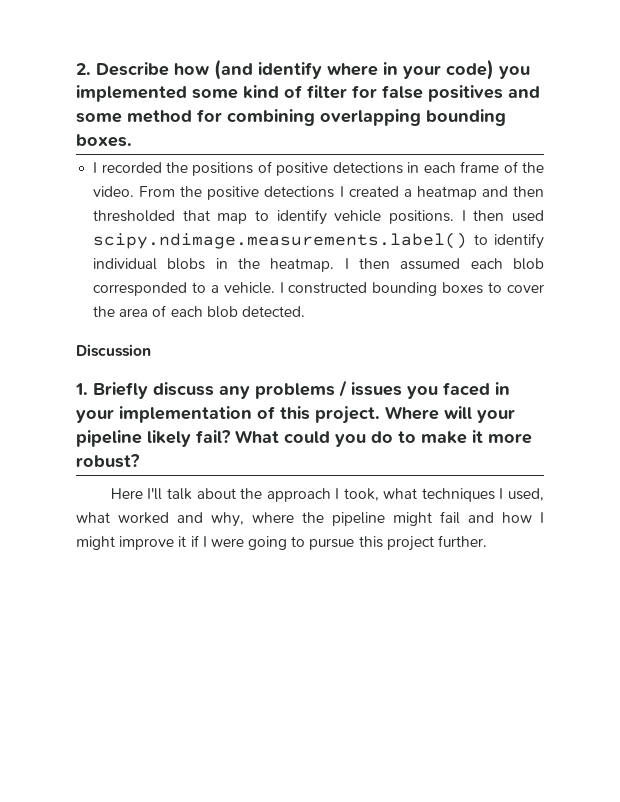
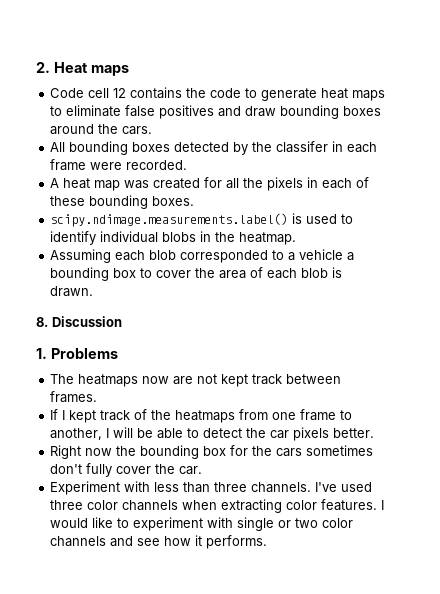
- 2. Describe how (and identify where in your code) you implemented some kind of filter for false positives and some method for combining overlapping bounding boxes.
- I recorded the positions of positive detections in each frame of the video. From the positive detections I created a heatmap and then thresholded that map to identify vehicle positions. I then used scipy.ndimage.measurements.label() to identify individual blobs in the heatmap. I then assumed each blob corresponded to a vehicle. I constructed bounding boxes to cover the area of each blob detected.
- Discussion
+ 2. Heat maps
+ Code cell 12 contains the code to generate heat maps to eliminate false positives and draw bounding boxes around the cars.
+ All bounding boxes detected by the classifer in each frame were recorded.
+ A heat map was created for all the pixels in each of these bounding boxes.
+ scipy.ndimage.measurements.label() is used to identify individual blobs in the heatmap.
+ Assuming each blob corresponded to a vehicle a bounding box to cover the area of each blob is drawn.
+ 8. Discussion
- 1. Briefly discuss any problems / issues you faced in your implementation of this project. Where will your pipeline likely fail? What could you do to make it more robust?
- Here I'll talk about the approach I took, what techniques I used, what worked and why, where the pipeline might fail and how I might improve it if I were going to pursue this project further.
+ 1. Problems
+ The heatmaps now are not kept track between frames.
+ If I kept track of the heatmaps from one frame to another, I will be able to detect the car pixels better.
+ Right now the bounding box for the cars sometimes don't fully cover the car.
+ Experiment with less than three channels. I've used three color channels when extracting color features. I would like to experiment with single or two color channels and see how it performs.

